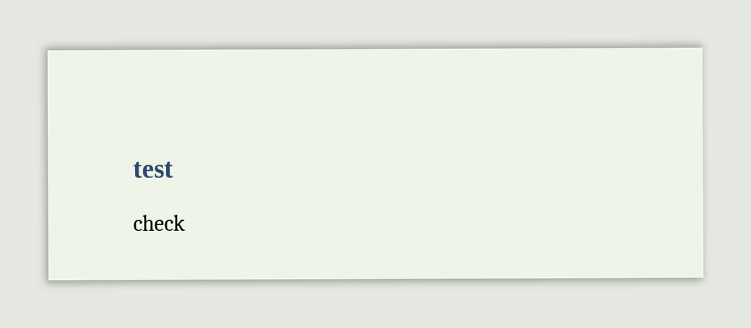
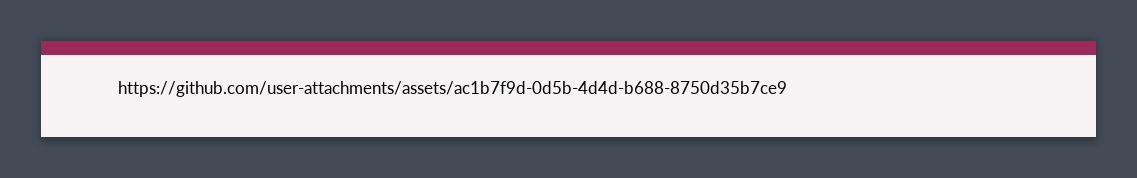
- test
- check
+ https://github.com/user-attachments/assets/ac1b7f9d-0d5b-4d4d-b688-8750d35b7ce9

